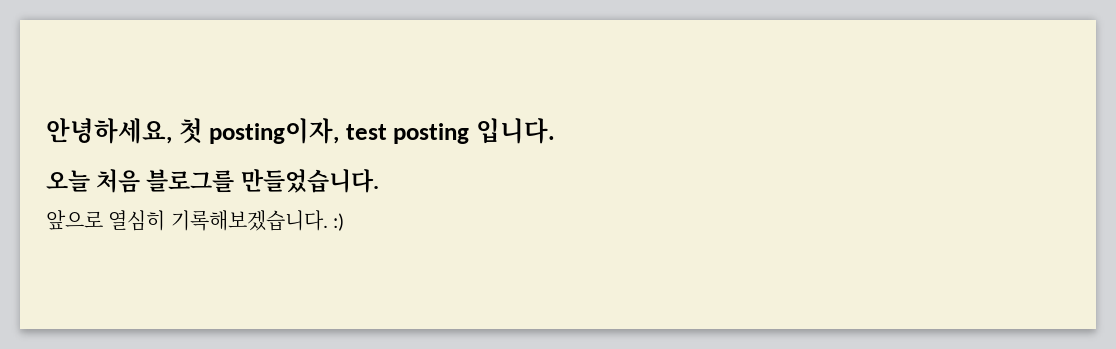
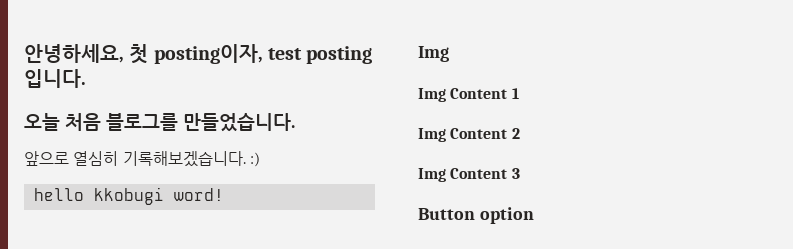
+ hello kkobugi word!
+ Img
+ Img Content 1
+ Img Content 2
+ Img Content 3
+ Button option

